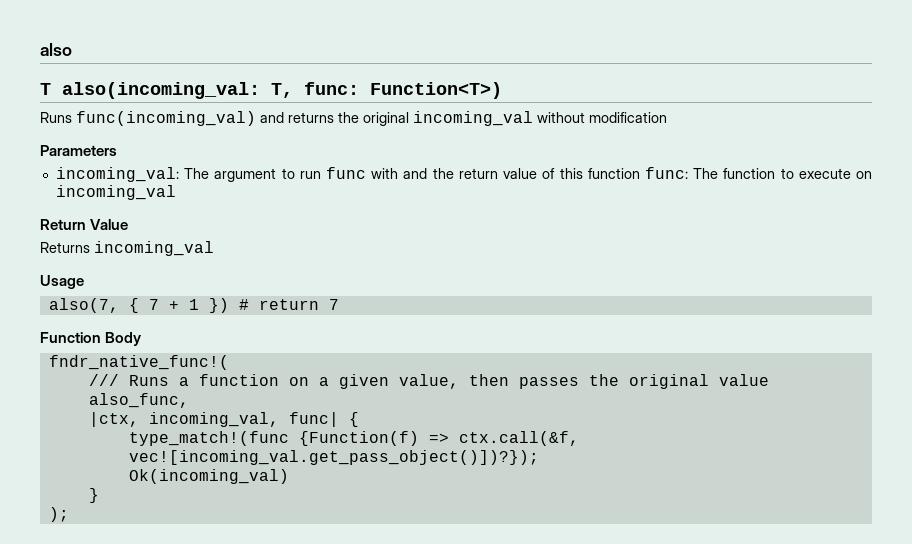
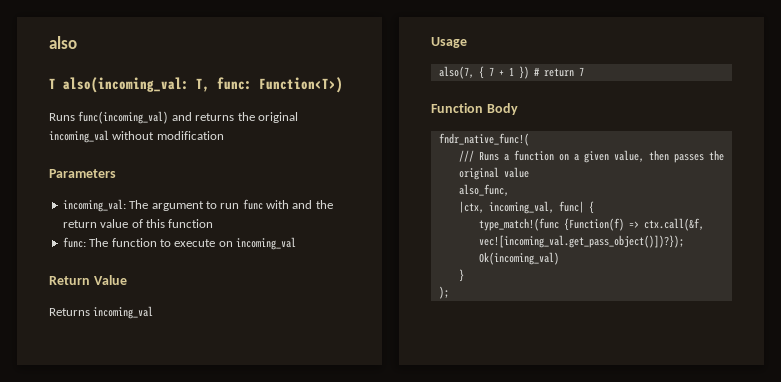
- incoming_val: The argument to run func with and the return value of this function func: The function to execute on incoming_val
+ incoming_val: The argument to run func with and the return value of this function
+ func: The function to execute on incoming_val

